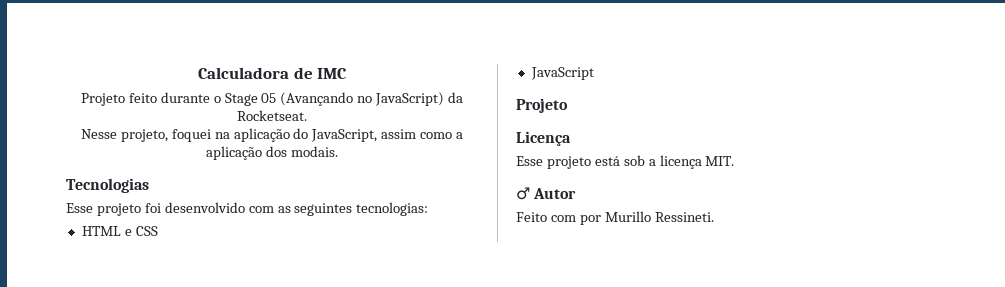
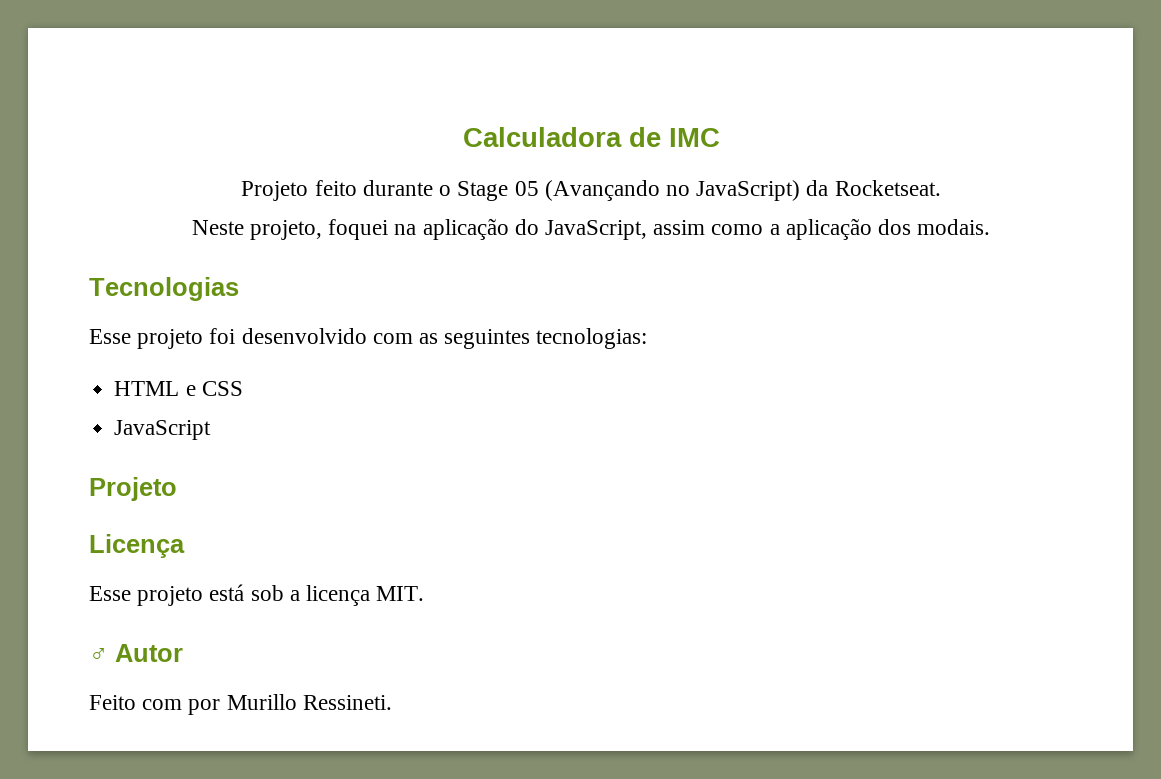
- Nesse projeto, foquei na aplicação do JavaScript, assim como a aplicação dos modais.
+ Neste projeto, foquei na aplicação do JavaScript, assim como a aplicação dos modais.

